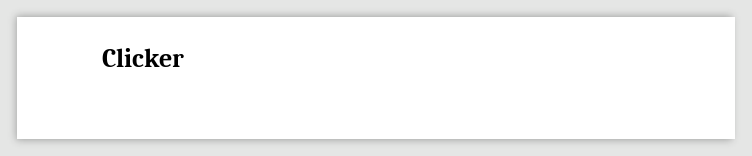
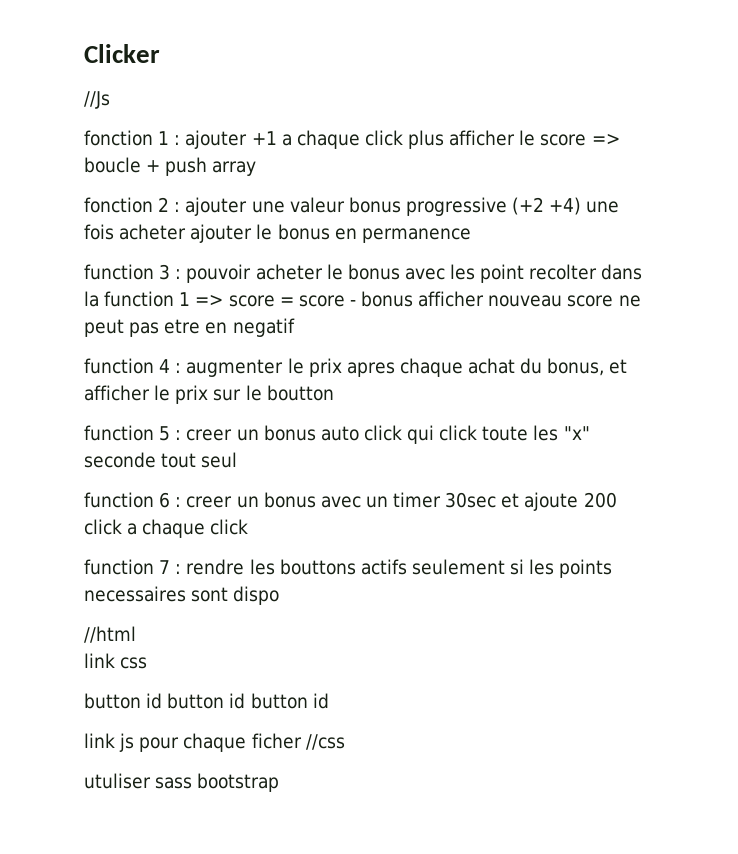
+ //Js
+ fonction 1 : ajouter +1 a chaque click plus afficher le score => boucle + push array
+ fonction 2 : ajouter une valeur bonus progressive (+2 +4) une fois acheter ajouter le bonus en permanence
+ function 3 : pouvoir acheter le bonus avec les point recolter dans la function 1 => score = score - bonus afficher nouveau score ne peut pas etre en negatif
+ function 4 : augmenter le prix apres chaque achat du bonus, et afficher le prix sur le boutton
+ function 5 : creer un bonus auto click qui click toute les "x" seconde tout seul
+ function 6 : creer un bonus avec un timer 30sec et ajoute 200 click a chaque click
+ function 7 : rendre les bouttons actifs seulement si les points necessaires sont dispo
+ //html
+ link css
+ button id button id button id
+ link js pour chaque ficher //css
+ utuliser sass bootstrap

